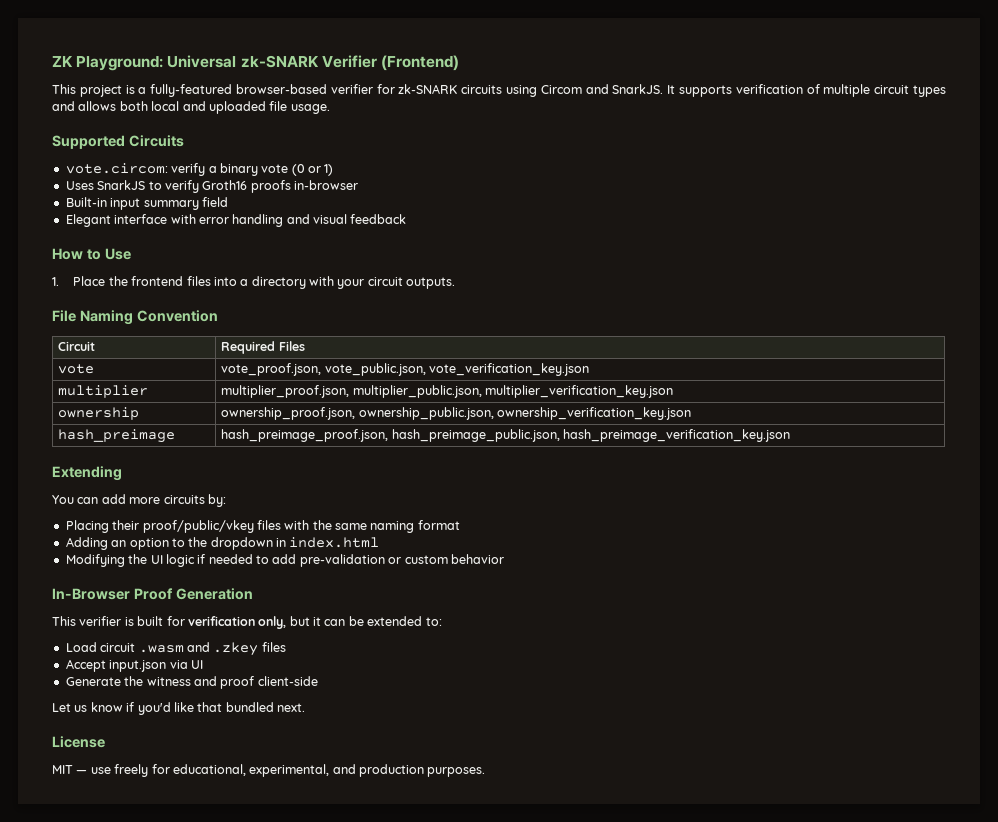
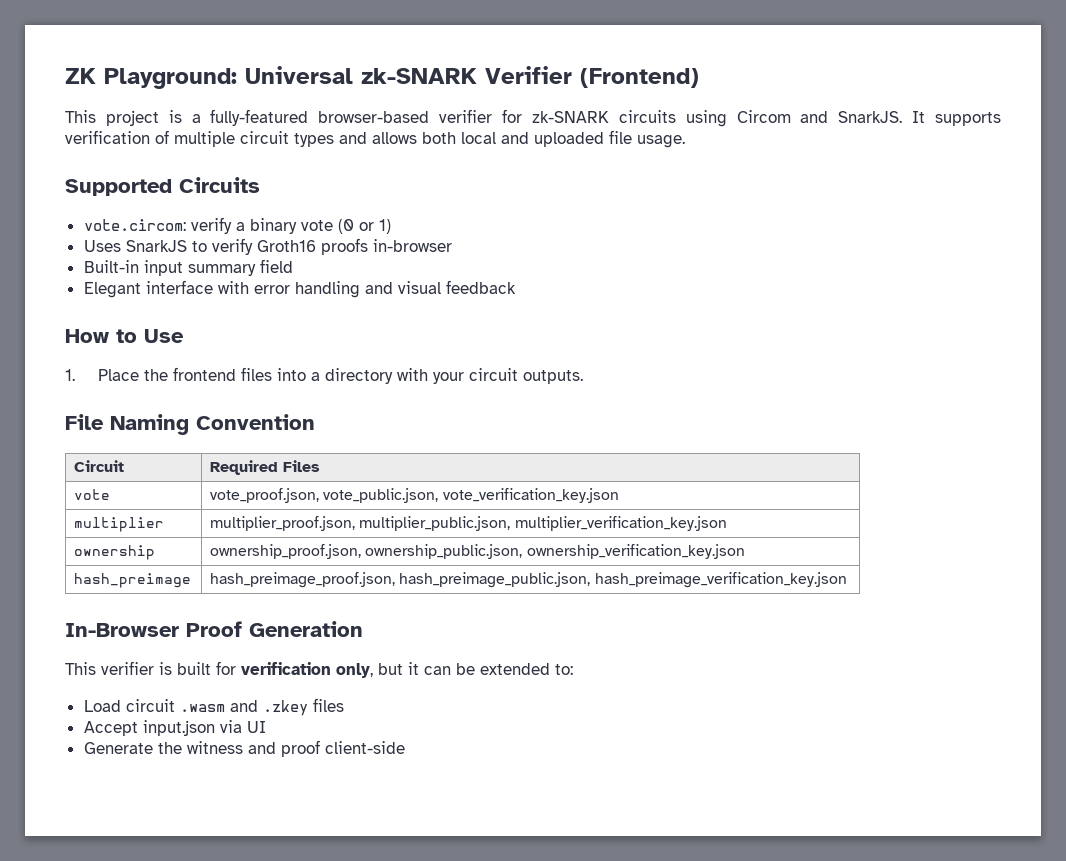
- Extending
- You can add more circuits by:
- Placing their proof/public/vkey files with the same naming format
- Adding an option to the dropdown in index.html
- Modifying the UI logic if needed to add pre-validation or custom behavior
- Let us know if you'd like that bundled next.
- License
- MIT — use freely for educational, experimental, and production purposes.

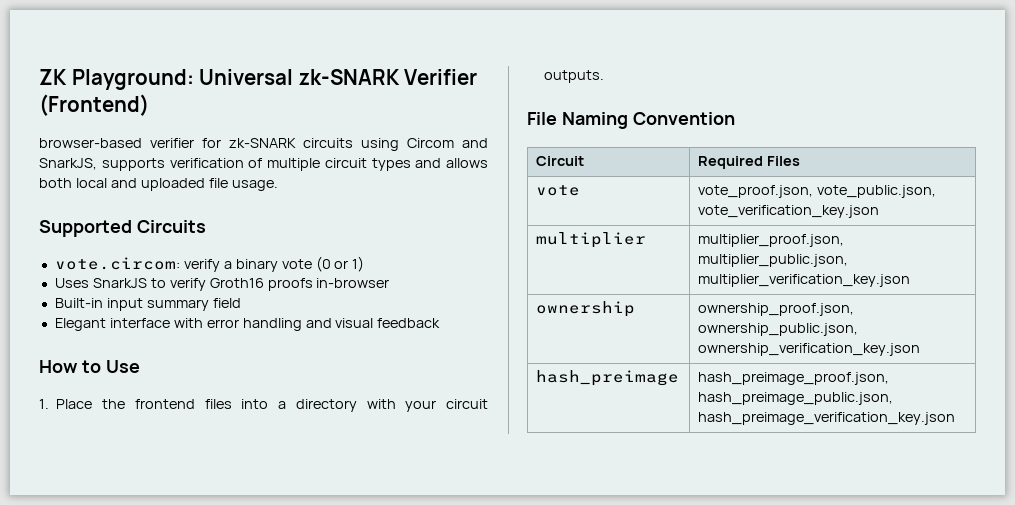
- This project is a fully-featured browser-based verifier for zk-SNARK circuits using Circom and SnarkJS. It supports verification of multiple circuit types and allows both local and uploaded file usage.
+ browser-based verifier for zk-SNARK circuits using Circom and SnarkJS, supports verification of multiple circuit types and allows both local and uploaded file usage.
- In-Browser Proof Generation
- This verifier is built for verification only, but it can be extended to:
- Load circuit .wasm and .zkey files
- Accept input.json via UI
- Generate the witness and proof client-side

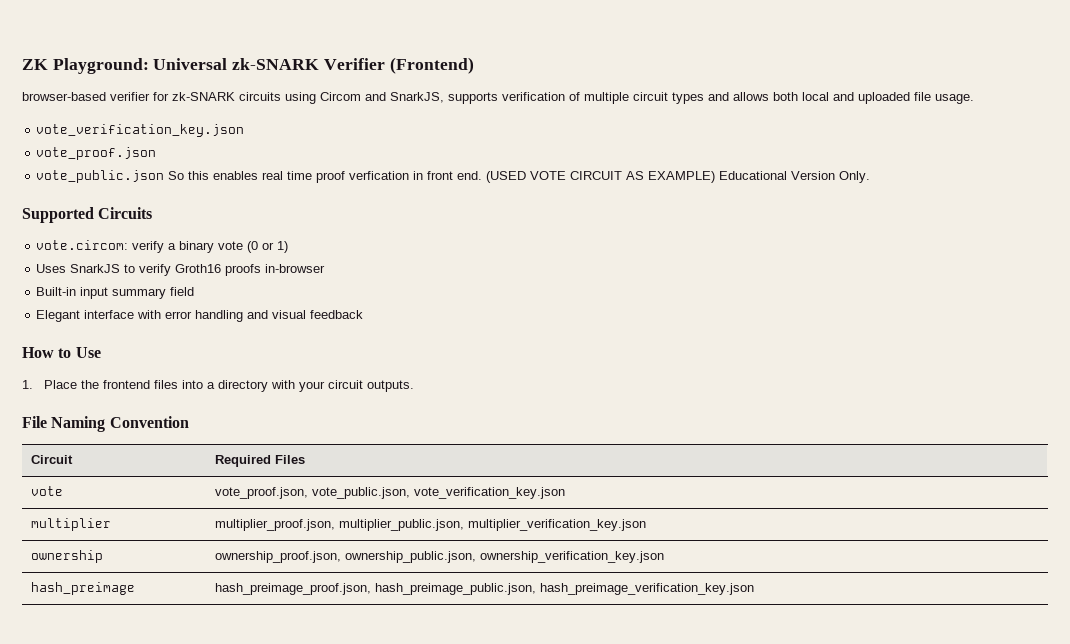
  browser-based verifier for zk-SNARK circuits using Circom and SnarkJS, supports verification of multiple circuit types and allows both local and uploaded file usage.
+ vote_verification_key.json
+ vote_proof.json
+ vote_public.json So this enables real time proof verfication in front end. (USED VOTE CIRCUIT AS EXAMPLE) Educational Version Only.

